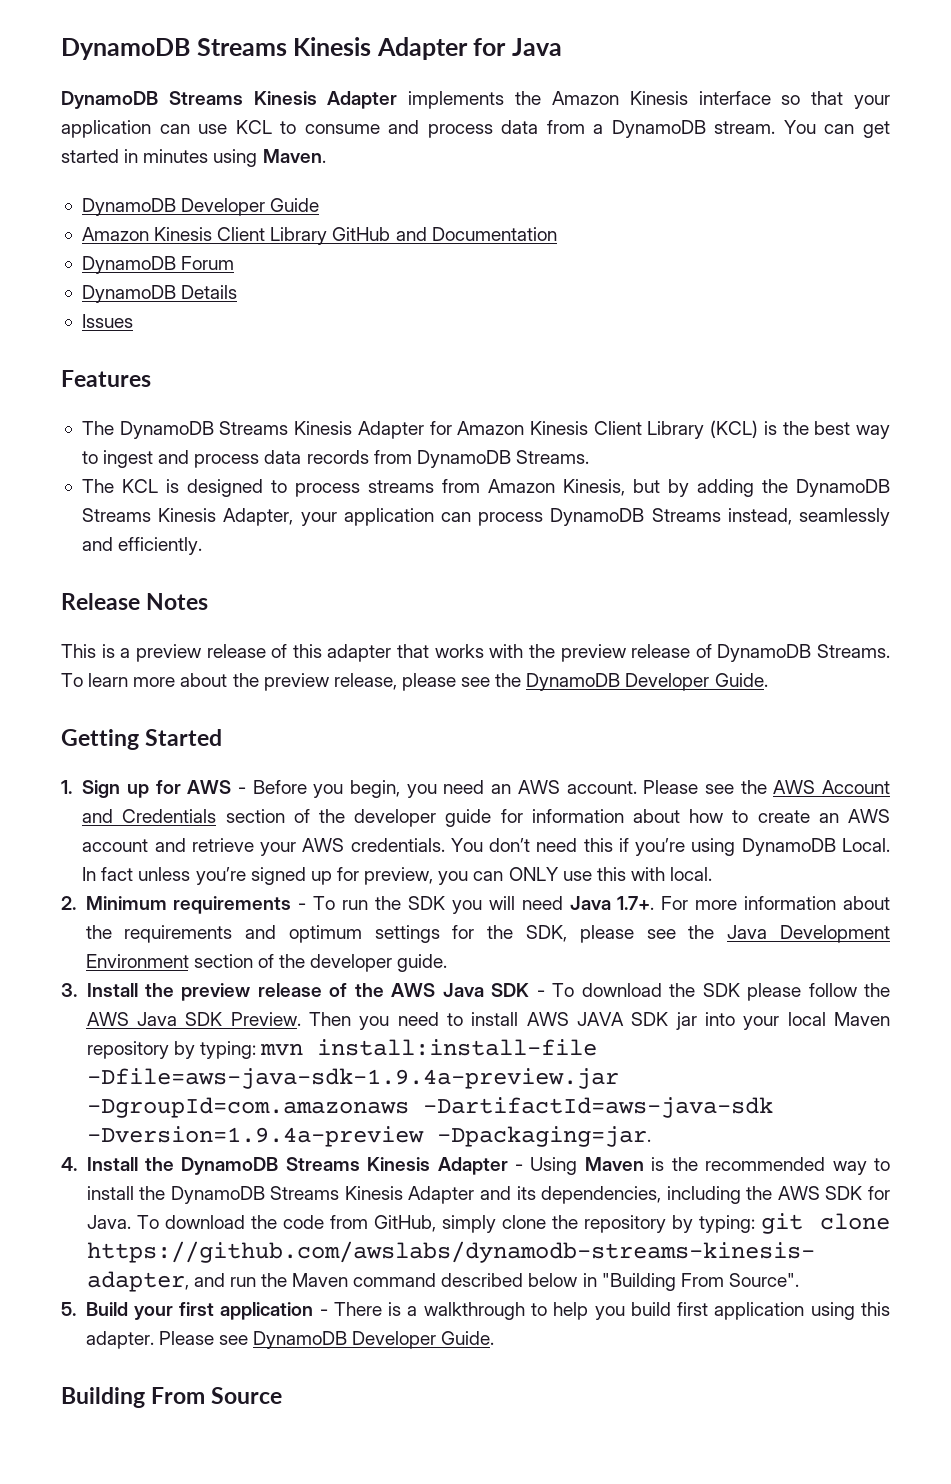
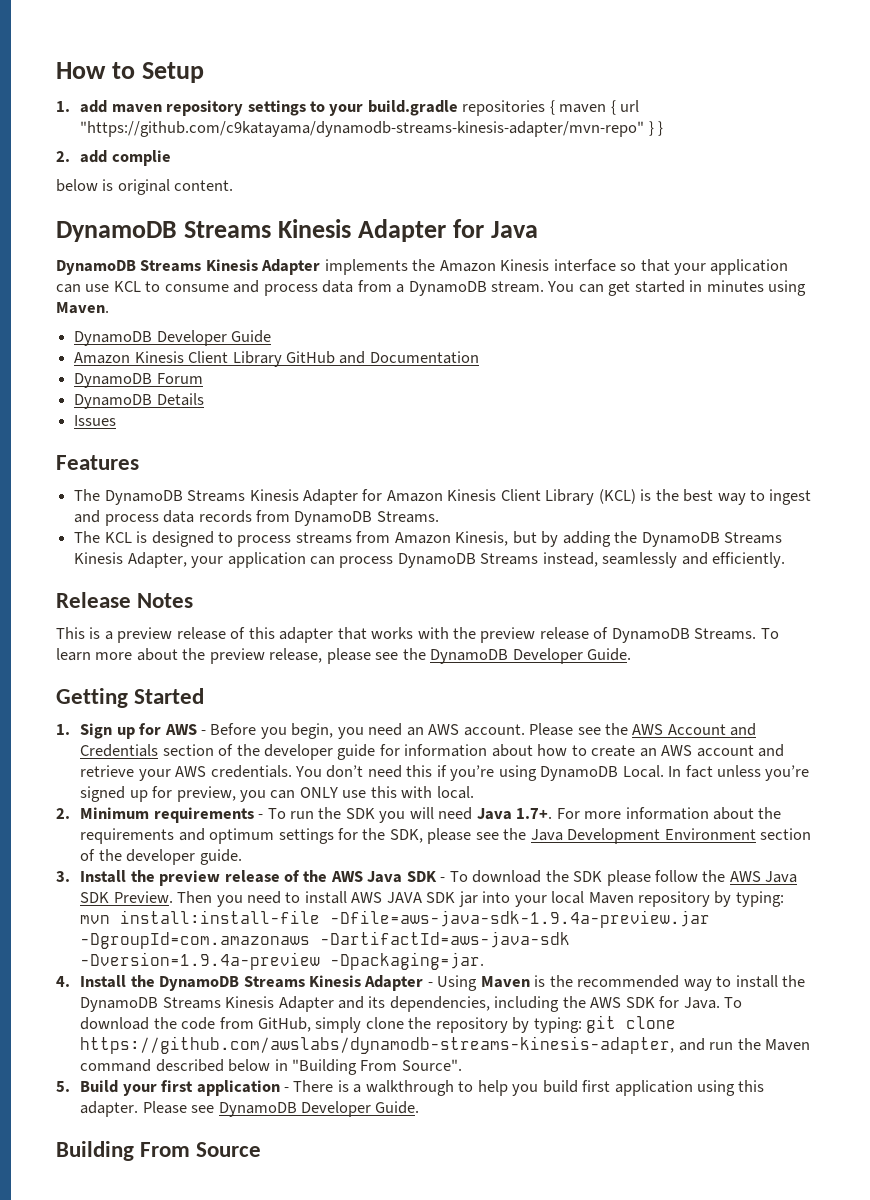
+ How to Setup
+ 1. add maven repository settings to your build.gradle repositories { maven { url "https://github.com/c9katayama/dynamodb-streams-kinesis-adapter/mvn-repo" } }
+ 2. add complie
+ below is original content.

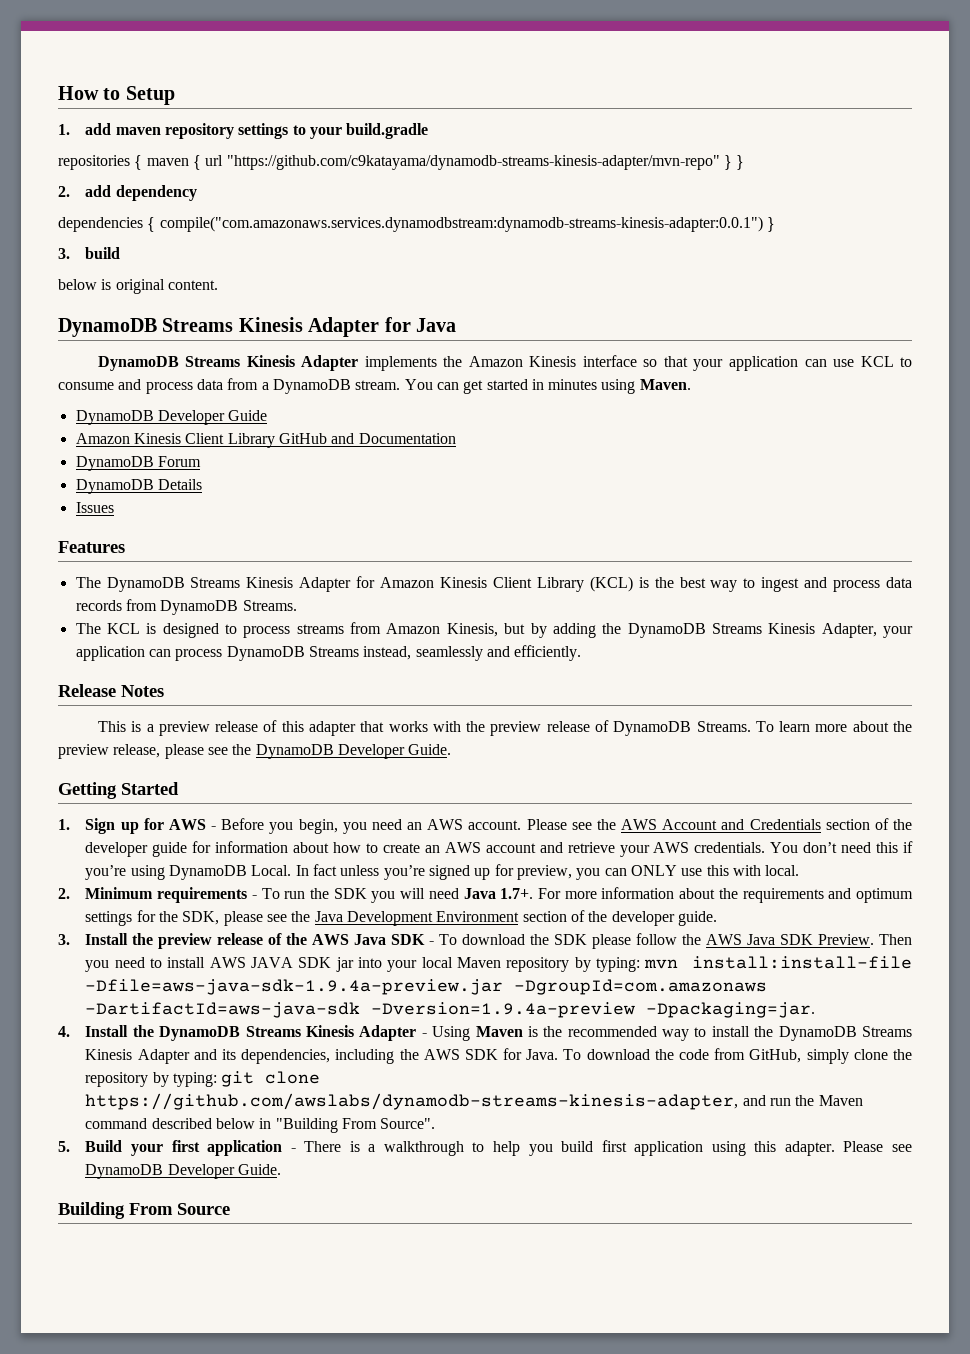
- 1. add maven repository settings to your build.gradle repositories { maven { url "https://github.com/c9katayama/dynamodb-streams-kinesis-adapter/mvn-repo" } }
+ 1. add maven repository settings to your build.gradle
+ repositories { maven { url "https://github.com/c9katayama/dynamodb-streams-kinesis-adapter/mvn-repo" } }
- 2. add complie
+ 2. add dependency
+ dependencies { compile("com.amazonaws.services.dynamodbstream:dynamodb-streams-kinesis-adapter:0.0.1") }
+ 3. build

